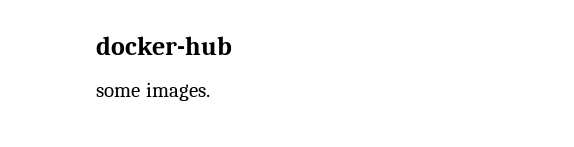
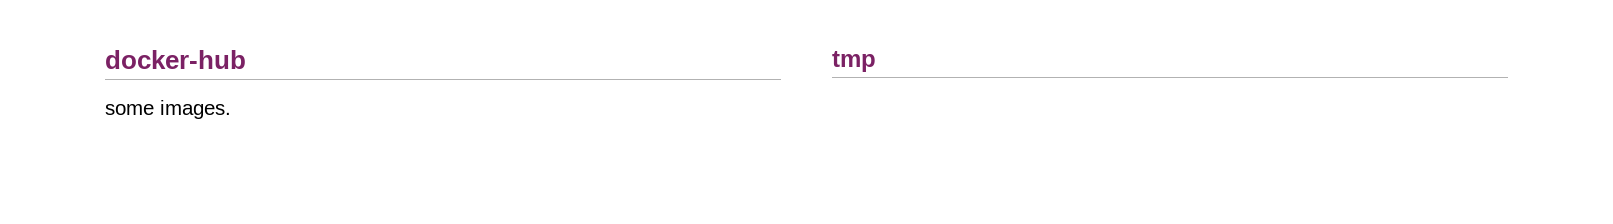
+ tmp

